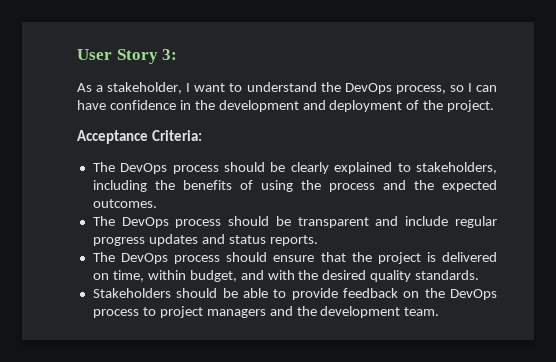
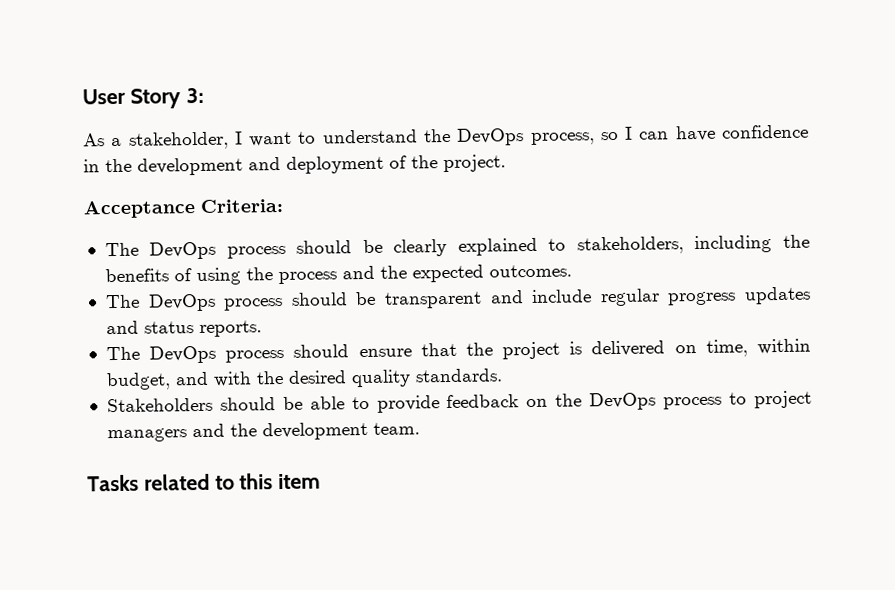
+ Tasks related to this item

